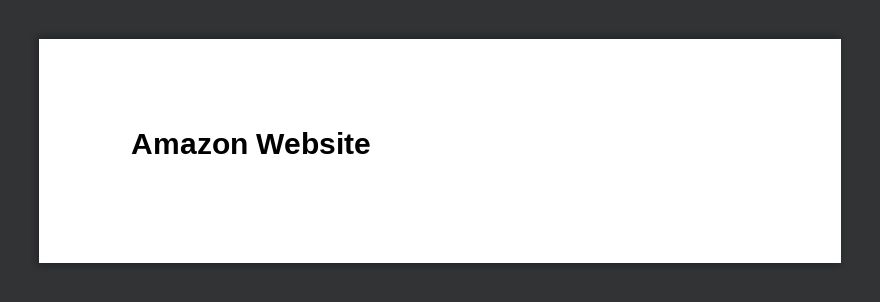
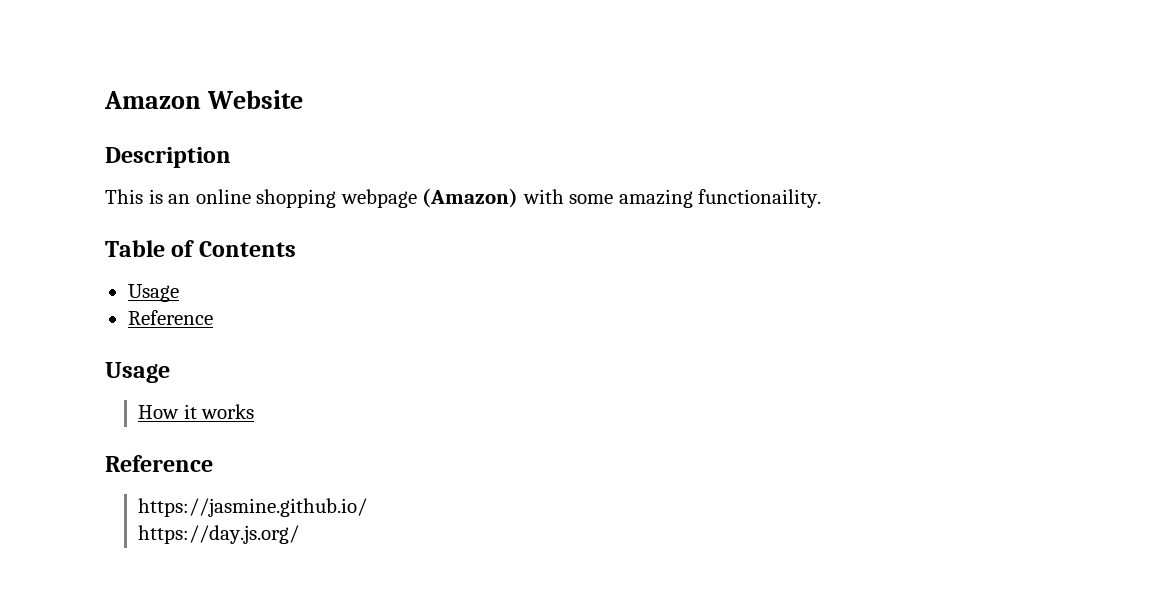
+ Description
+ This is an online shopping webpage (Amazon) with some amazing functionaility.
+ Table of Contents
+ Usage
+ Reference
+ Usage
+ How it works
+ Reference
+ https://jasmine.github.io/
+ https://day.js.org/

